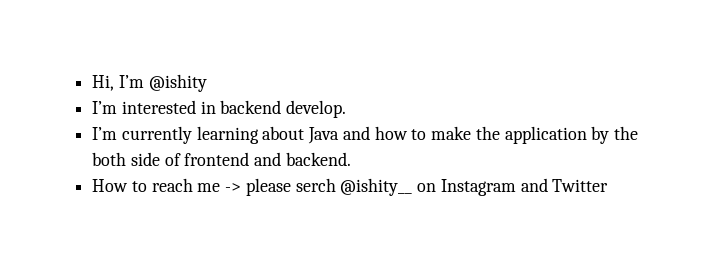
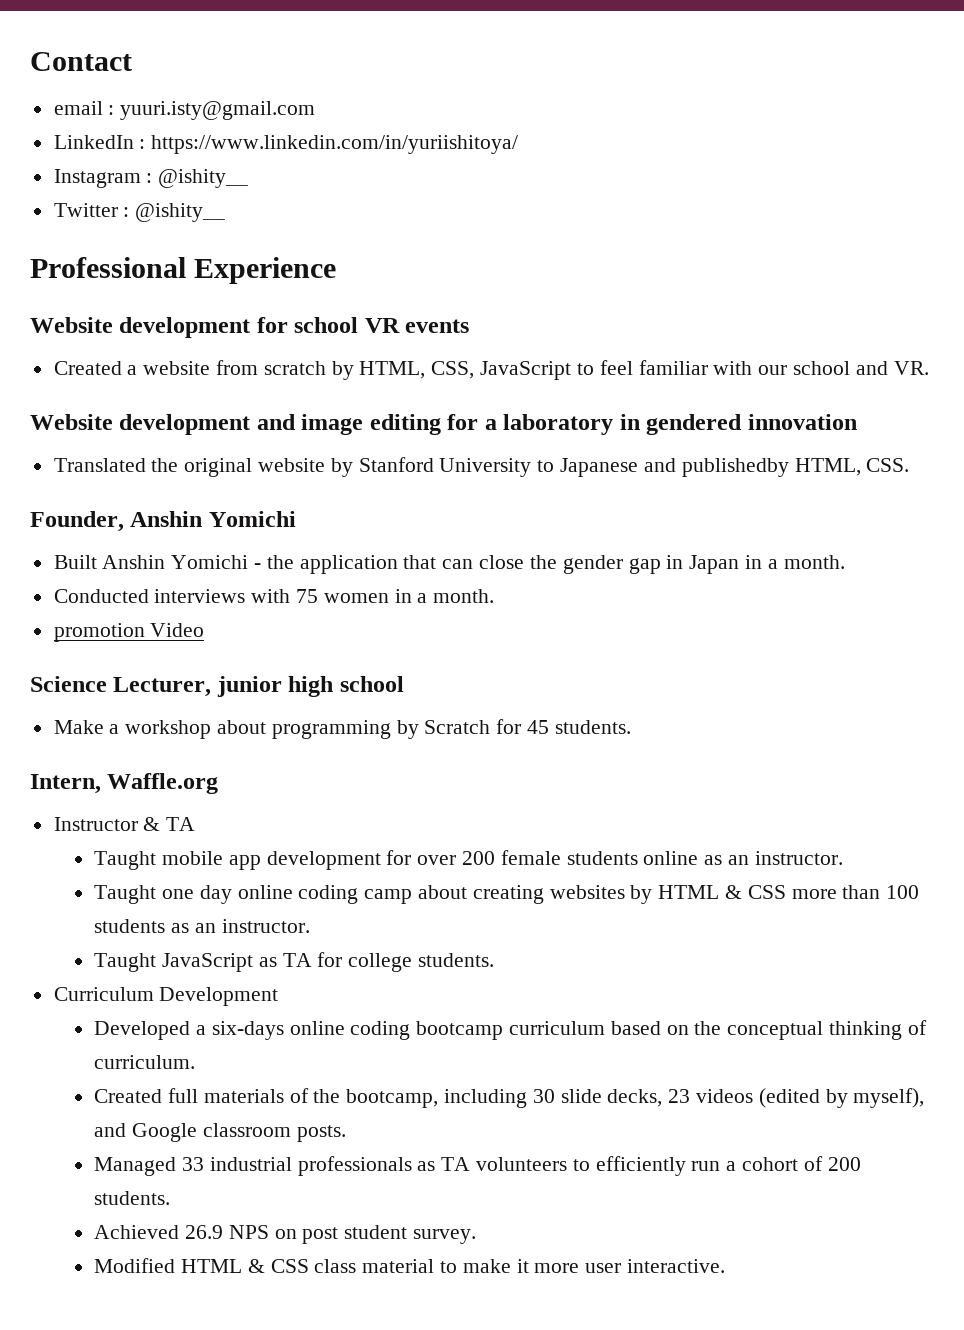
- Hi, I’m @ishity
- I’m interested in backend develop.
- I’m currently learning about Java and how to make the application by the both side of frontend and backend.
- How to reach me -> please serch @ishity__ on Instagram and Twitter
+ Contact
+ email : yuuri.isty@gmail.com
+ LinkedIn : https://www.linkedin.com/in/yuriishitoya/
+ Instagram : @ishity__
+ Twitter : @ishity__
+ Professional Experience
+ Website development for school VR events
+ Created a website from scratch by HTML, CSS, JavaScript to feel familiar with our school and VR.
+ Website development and image editing for a laboratory in gendered innovation
+ Translated the original website by Stanford University to Japanese and publishedby HTML, CSS.
+ Founder, Anshin Yomichi
+ Built Anshin Yomichi - the application that can close the gender gap in Japan in a month.
+ Conducted interviews with 75 women in a month.
+ promotion Video
+ Science Lecturer, junior high school
+ Make a workshop about programming by Scratch for 45 students.
+ Intern, Waffle.org
+ Instructor & TA
+ Taught mobile app development for over 200 female students online as an instructor.
+ Taught one day online coding camp about creating websites by HTML & CSS more than 100 students as an instructor.
+ Taught JavaScript as TA for college students.
+ Curriculum Development
+ Developed a six-days online coding bootcamp curriculum based on the conceptual thinking of curriculum.
+ Created full materials of the bootcamp, including 30 slide decks, 23 videos (edited by myself), and Google classroom posts.
+ Managed 33 industrial professionals as TA volunteers to efficiently run a cohort of 200 students.
+ Achieved 26.9 NPS on post student survey.
+ Modified HTML & CSS class material to make it more user interactive.

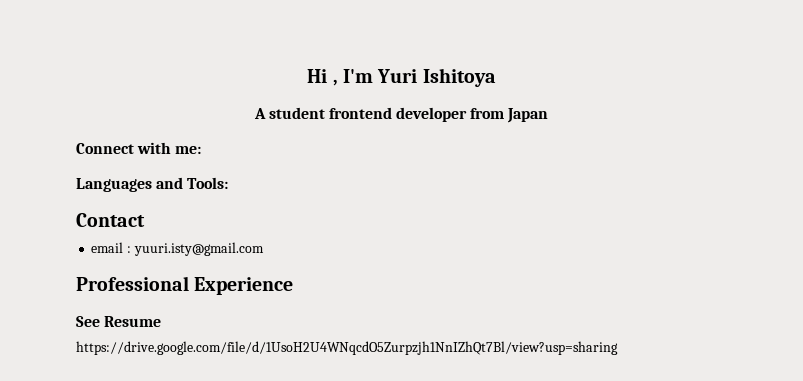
+ Hi , I'm Yuri Ishitoya
+ A student frontend developer from Japan
+ Connect with me:
+ Languages and Tools:
  Contact
  email : yuuri.isty@gmail.com
- LinkedIn : https://www.linkedin.com/in/yuriishitoya/
- Instagram : @ishity__
- Twitter : @ishity__
  Professional Experience
- Website development for school VR events
- Created a website from scratch by HTML, CSS, JavaScript to feel familiar with our school and VR.
- Website development and image editing for a laboratory in gendered innovation
- Translated the original website by Stanford University to Japanese and publishedby HTML, CSS.
- Founder, Anshin Yomichi
- Built Anshin Yomichi - the application that can close the gender gap in Japan in a month.
- Conducted interviews with 75 women in a month.
- promotion Video
- Science Lecturer, junior high school
- Make a workshop about programming by Scratch for 45 students.
- Intern, Waffle.org
- Instructor & TA
- Taught mobile app development for over 200 female students online as an instructor.
- Taught one day online coding camp about creating websites by HTML & CSS more than 100 students as an instructor.
- Taught JavaScript as TA for college students.
- Curriculum Development
- Developed a six-days online coding bootcamp curriculum based on the conceptual thinking of curriculum.
- Created full materials of the bootcamp, including 30 slide decks, 23 videos (edited by myself), and Google classroom posts.
- Managed 33 industrial professionals as TA volunteers to efficiently run a cohort of 200 students.
- Achieved 26.9 NPS on post student survey.
- Modified HTML & CSS class material to make it more user interactive.
+ See Resume
+ https://drive.google.com/file/d/1UsoH2U4WNqcdO5Zurpzjh1NnIZhQt7Bl/view?usp=sharing

